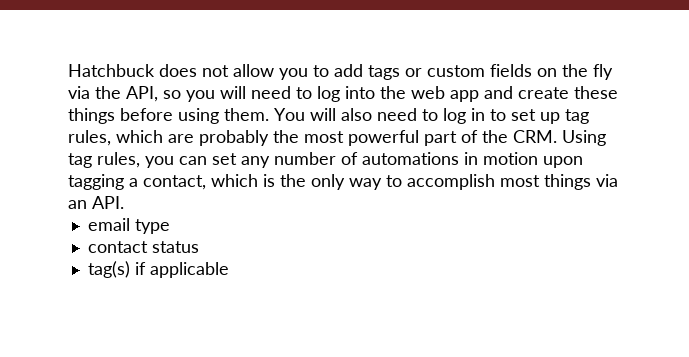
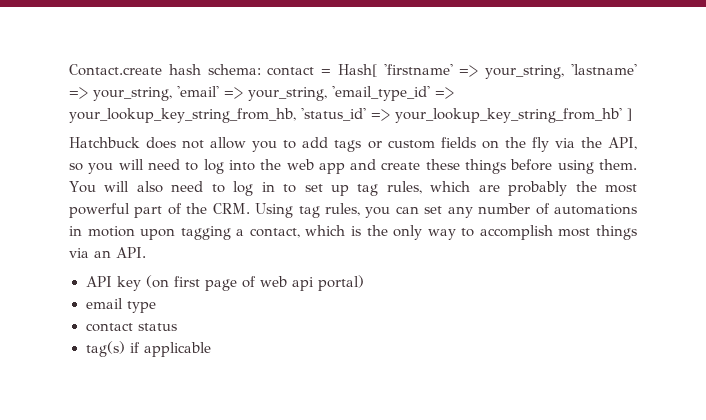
+ Contact.create hash schema: contact = Hash[ 'firstname' => your_string, 'lastname' => your_string, 'email' => your_string, 'email_type_id' => your_lookup_key_string_from_hb, 'status_id' => your_lookup_key_string_from_hb' ]
+ API key (on first page of web api portal)

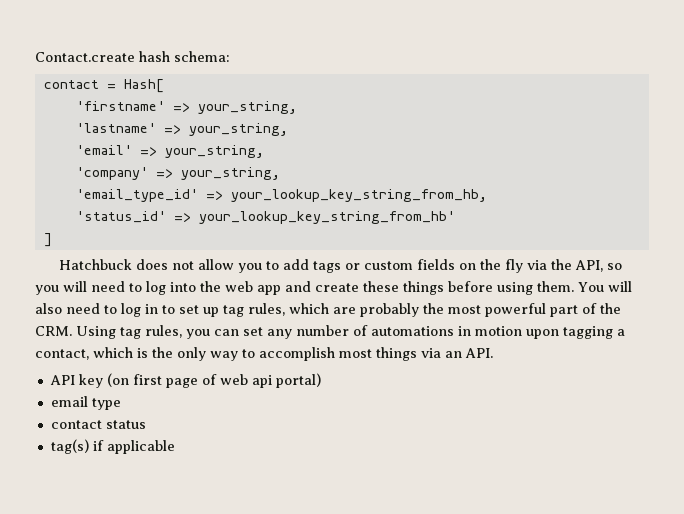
- Contact.create hash schema: contact = Hash[ 'firstname' => your_string, 'lastname' => your_string, 'email' => your_string, 'email_type_id' => your_lookup_key_string_from_hb, 'status_id' => your_lookup_key_string_from_hb' ]
+ Contact.create hash schema:
+ contact = Hash[
+ 'firstname' => your_string,
+ 'lastname' => your_string,
+ 'email' => your_string,
+ 'company' => your_string,
+ 'email_type_id' => your_lookup_key_string_from_hb,
+ 'status_id' => your_lookup_key_string_from_hb'
+ ]

